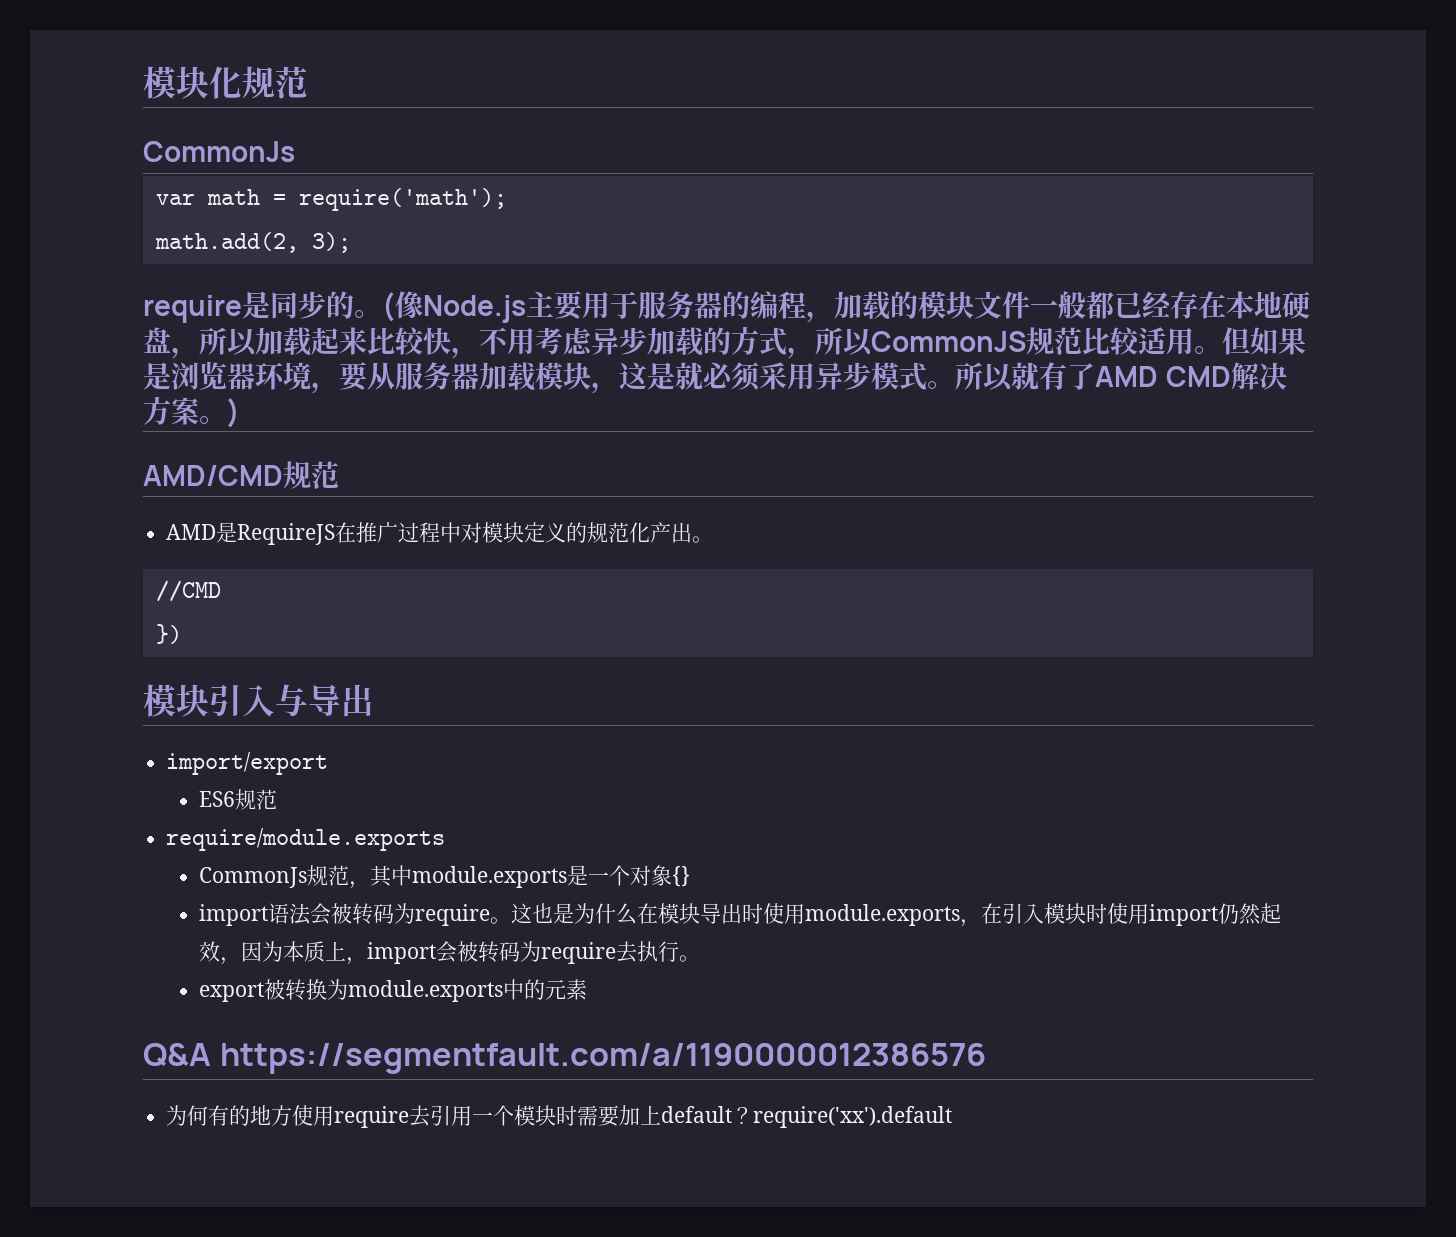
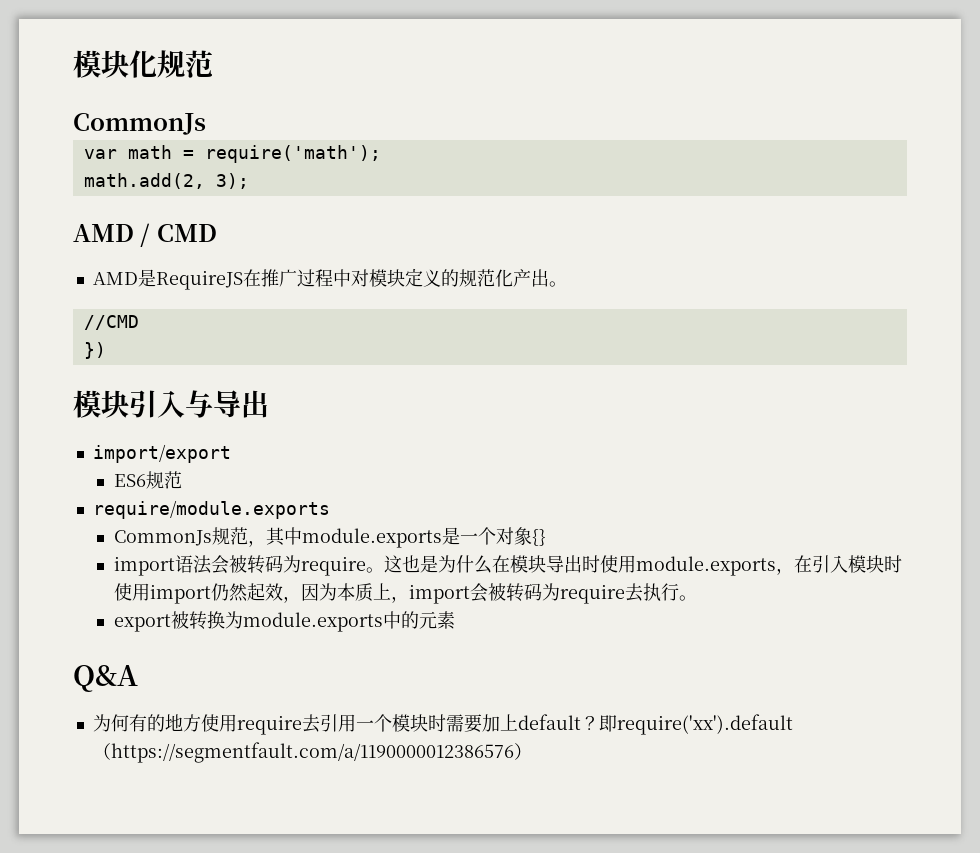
- require是同步的。(像Node.js主要用于服务器的编程，加载的模块文件一般都已经存在本地硬盘，所以加载起来比较快，不用考虑异步加载的方式，所以CommonJS规范比较适用。但如果是浏览器环境，要从服务器加载模块，这是就必须采用异步模式。所以就有了AMD CMD解决方案。)
- AMD/CMD规范
+ AMD / CMD
- Q&A https://segmentfault.com/a/1190000012386576
+ Q&A
- 为何有的地方使用require去引用一个模块时需要加上default？require('xx').default
+ 为何有的地方使用require去引用一个模块时需要加上default？即require('xx').default（https://segmentfault.com/a/1190000012386576）

